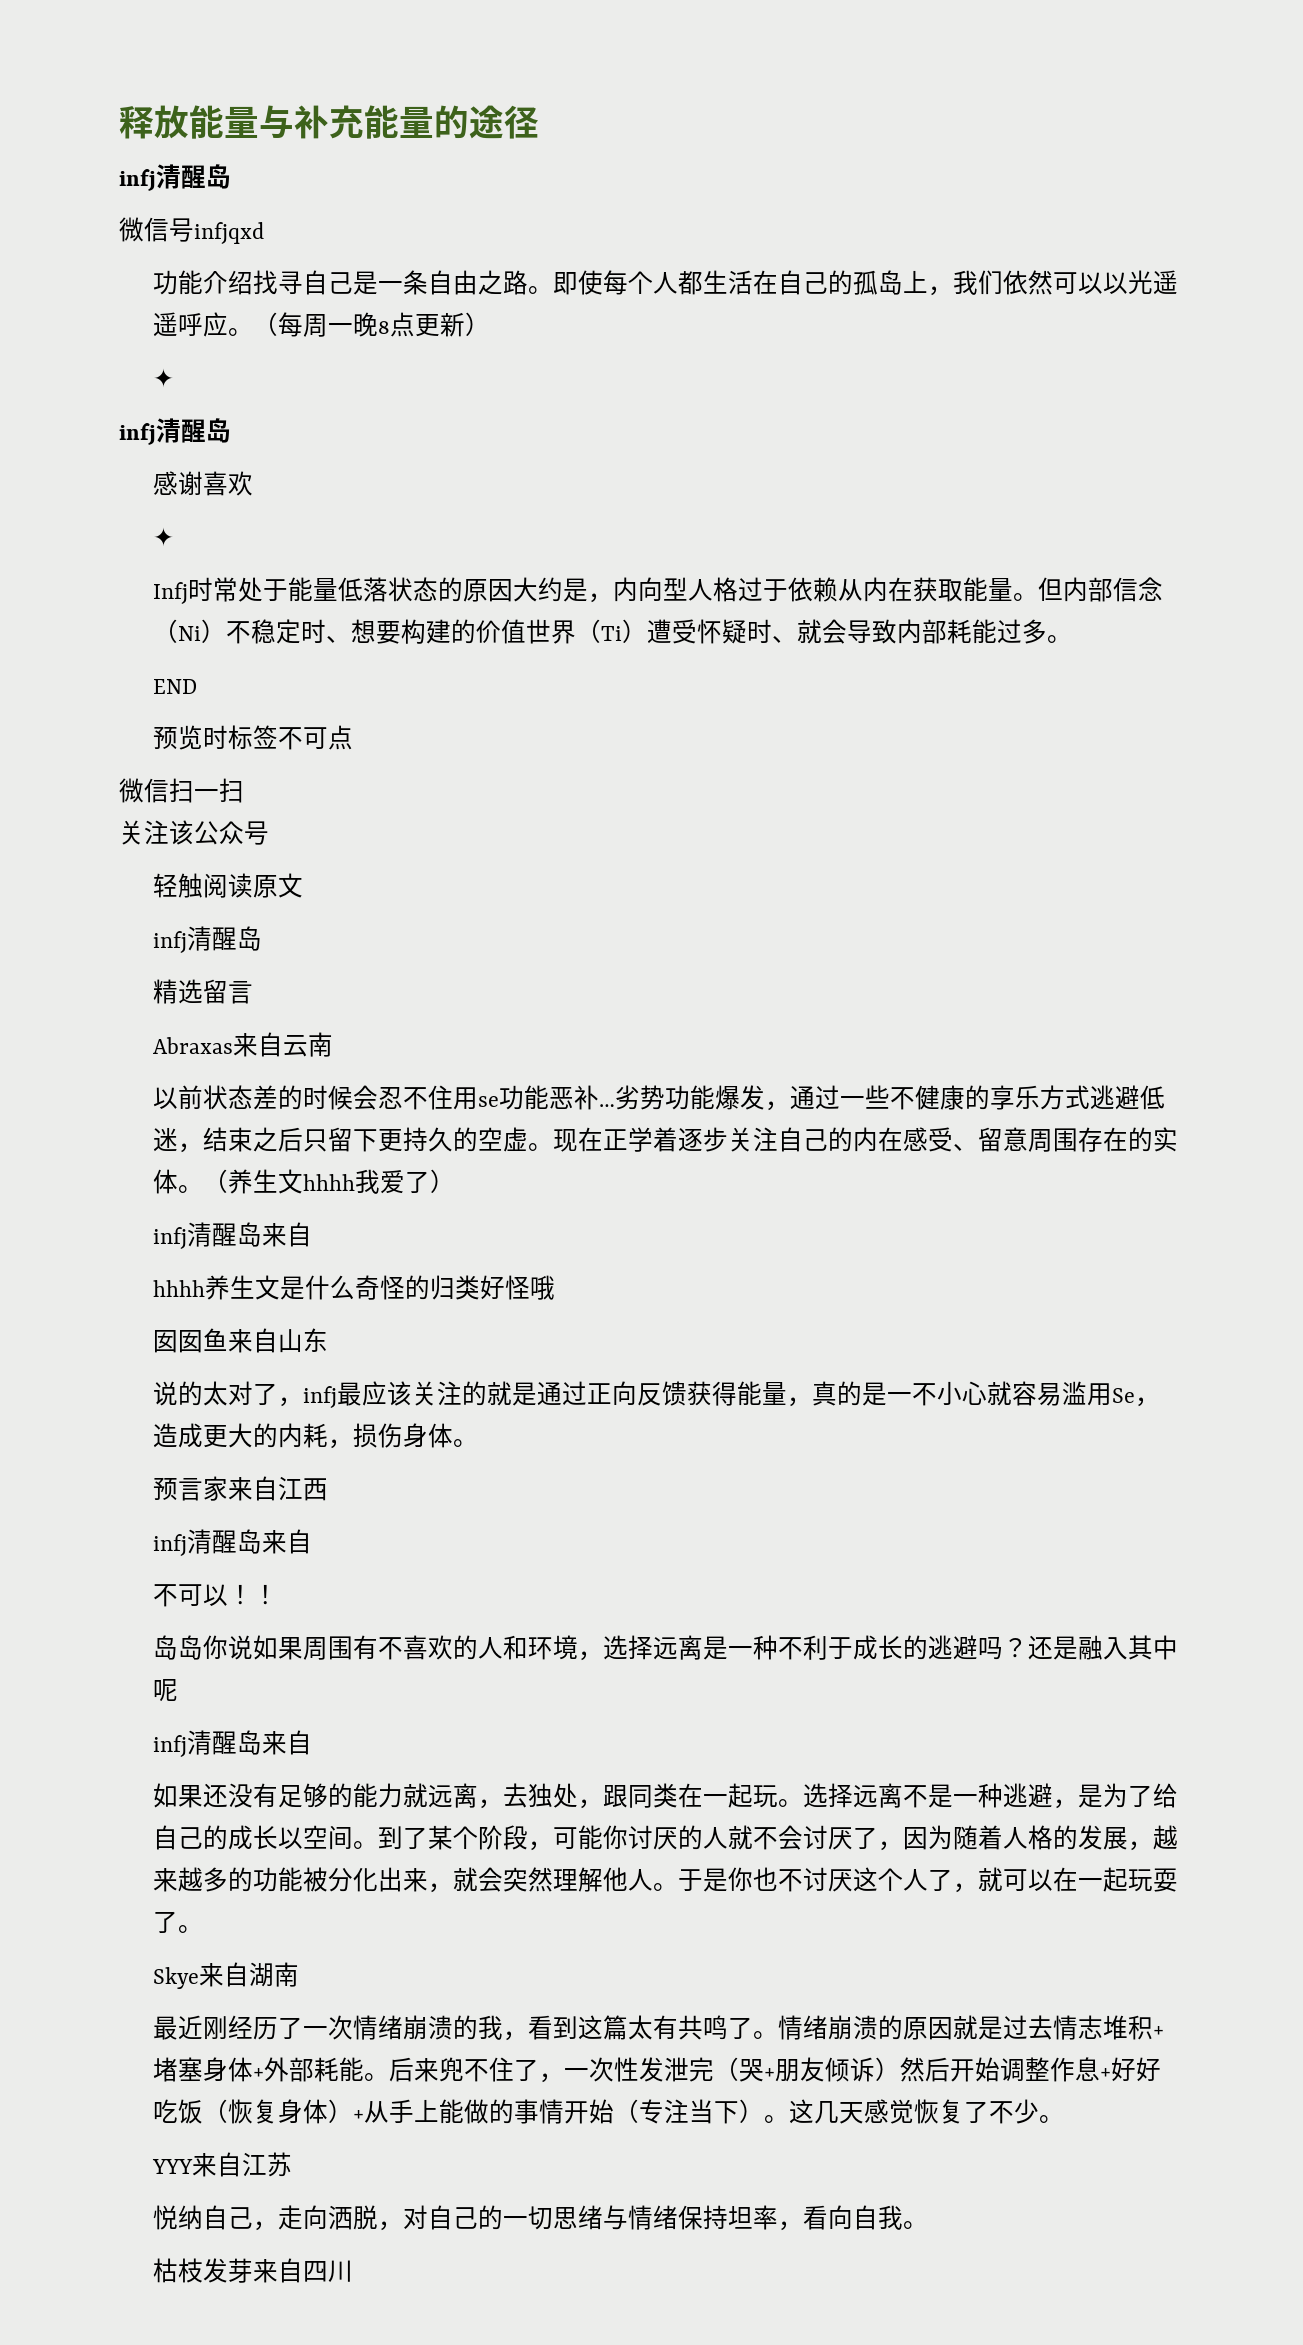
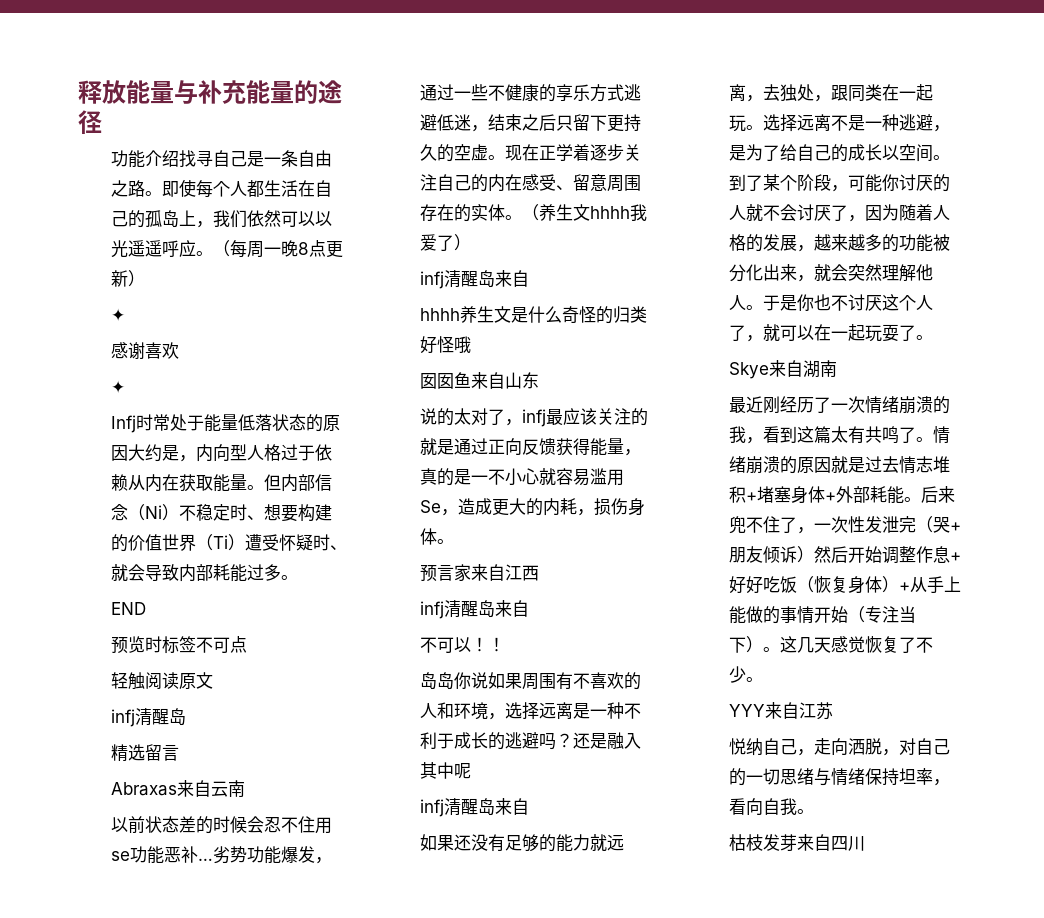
  释放能量与补充能量的途径
- infj清醒岛
- 微信号infjqxd
  （每周一晚8点更新）
  ✦
- infj清醒岛
- 微信扫一扫
- 关注该公众号

